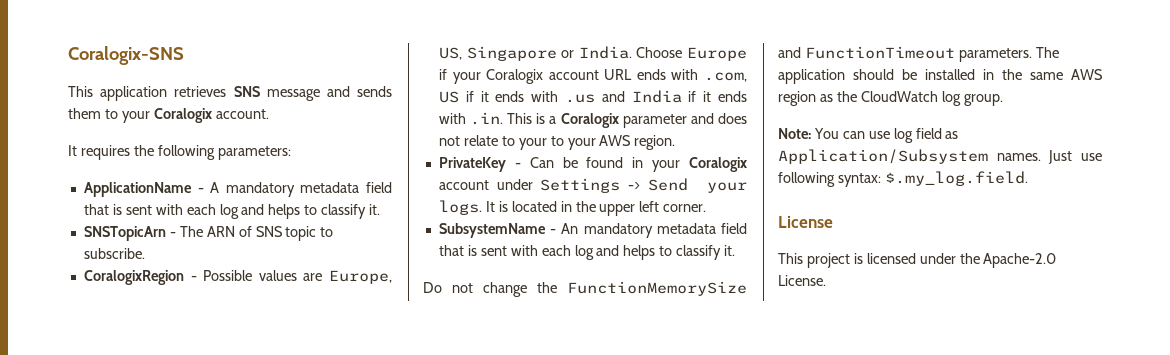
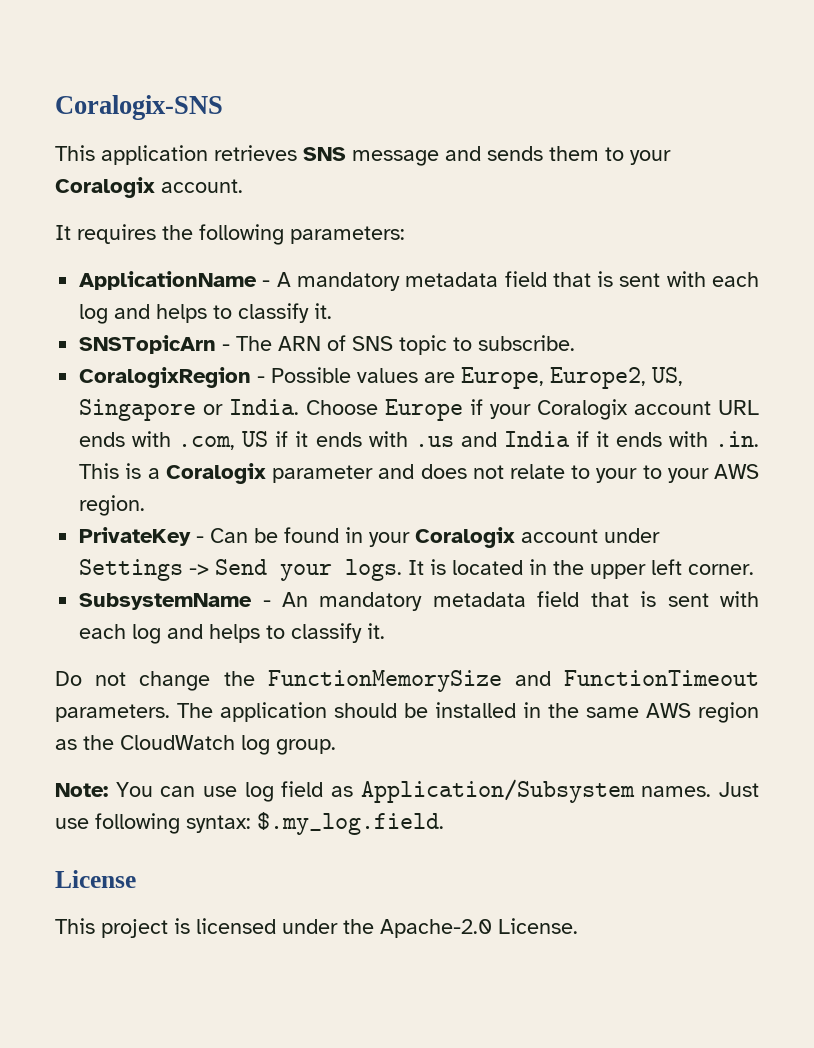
- CoralogixRegion - Possible values are Europe, US, Singapore or India.
+ CoralogixRegion - Possible values are Europe, Europe2, US, Singapore or India.

